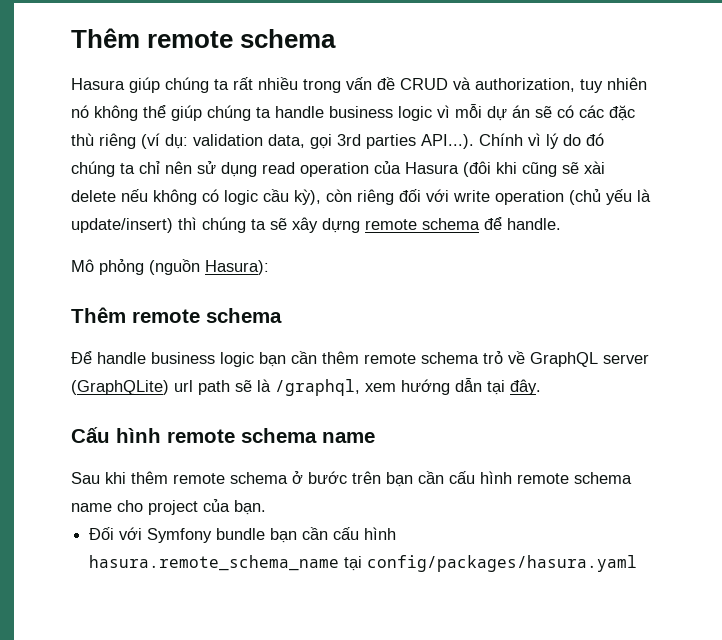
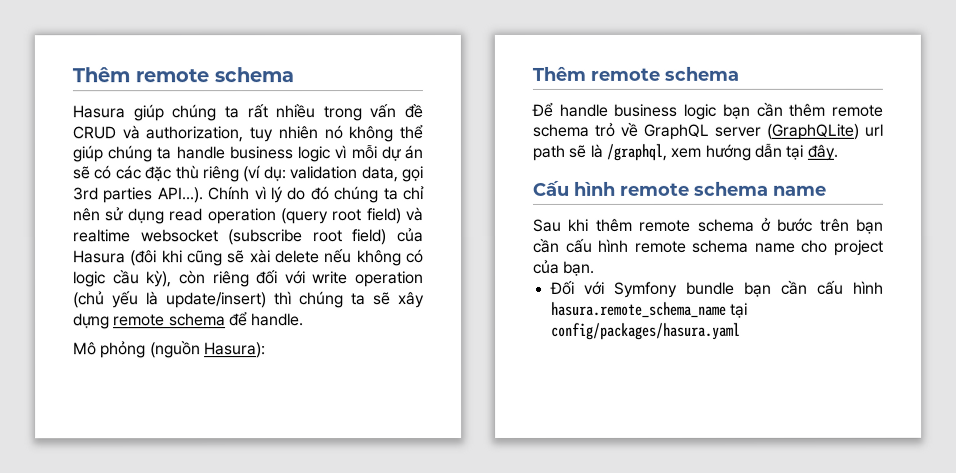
- validation data, gọi 3rd parties API...). Chính vì lý do đó chúng ta chỉ nên sử dụng read operation của Hasura (đôi khi cũng sẽ xài delete nếu không có logic cầu kỳ), còn riêng đối với write operation (chủ yếu là update/insert) thì chúng ta sẽ xây dựng remote schema để handle.
+ validation data, gọi 3rd parties API...). Chính vì lý do đó chúng ta chỉ nên sử dụng read operation (query root field) và realtime websocket (subscribe root field) của Hasura (đôi khi cũng sẽ xài delete nếu không có logic cầu kỳ), còn riêng đối với write operation (chủ yếu là update/insert) thì chúng ta sẽ xây dựng remote schema để handle.

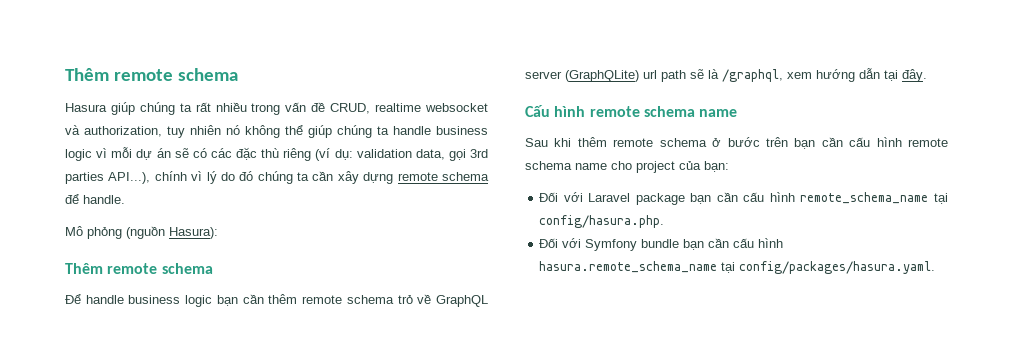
- Hasura giúp chúng ta rất nhiều trong vấn đề CRUD và authorization, tuy nhiên nó không thể giúp chúng ta handle business logic vì mỗi dự án sẽ có các đặc thù riêng (ví dụ: validation data, gọi 3rd parties API...). Chính vì lý do đó chúng ta chỉ nên sử dụng read operation (query root field) và realtime websocket (subscribe root field) của Hasura (đôi khi cũng sẽ xài delete nếu không có logic cầu kỳ), còn riêng đối với write operation (chủ yếu là update/insert) thì chúng ta sẽ xây dựng remote schema để handle.
+ Hasura giúp chúng ta rất nhiều trong vấn đề CRUD, realtime websocket và authorization, tuy nhiên nó không thể giúp chúng ta handle business logic vì mỗi dự án sẽ có các đặc thù riêng (ví dụ: validation data, gọi 3rd parties API...), chính vì lý do đó chúng ta cần xây dựng remote schema để handle.
- Sau khi thêm remote schema ở bước trên bạn cần cấu hình remote schema name cho project của bạn.
+ Sau khi thêm remote schema ở bước trên bạn cần cấu hình remote schema name cho project của bạn:
+ Đối với Laravel package bạn cần cấu hình remote_schema_name tại config/hasura.php.
- Đối với Symfony bundle bạn cần cấu hình hasura.remote_schema_name tại config/packages/hasura.yaml
+ Đối với Symfony bundle bạn cần cấu hình hasura.remote_schema_name tại config/packages/hasura.yaml.

